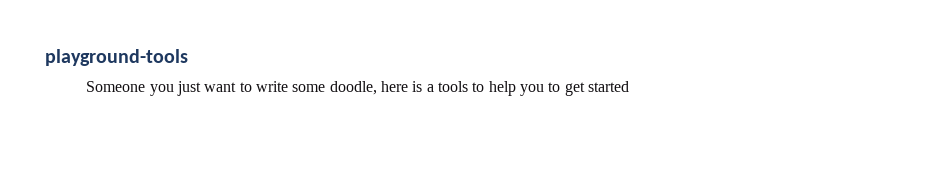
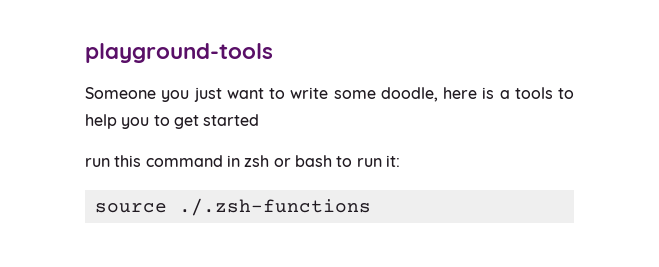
+ run this command in zsh or bash to run it:
+ source ./.zsh-functions

